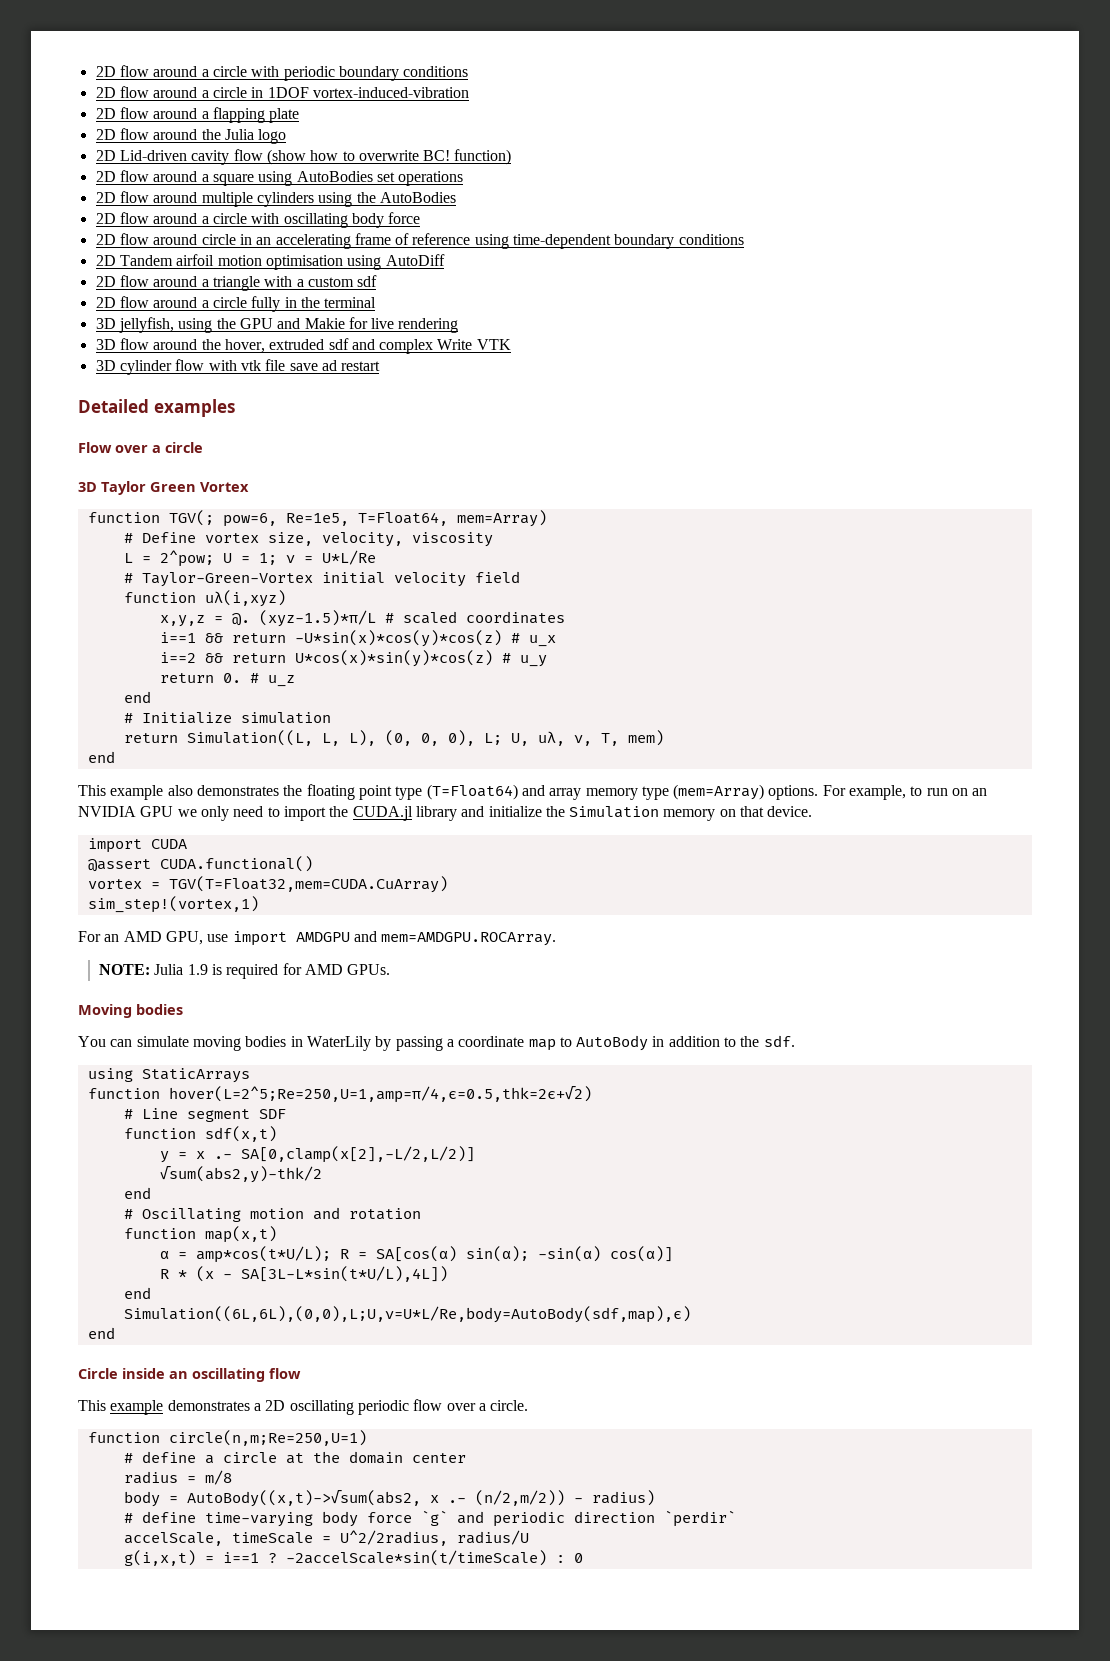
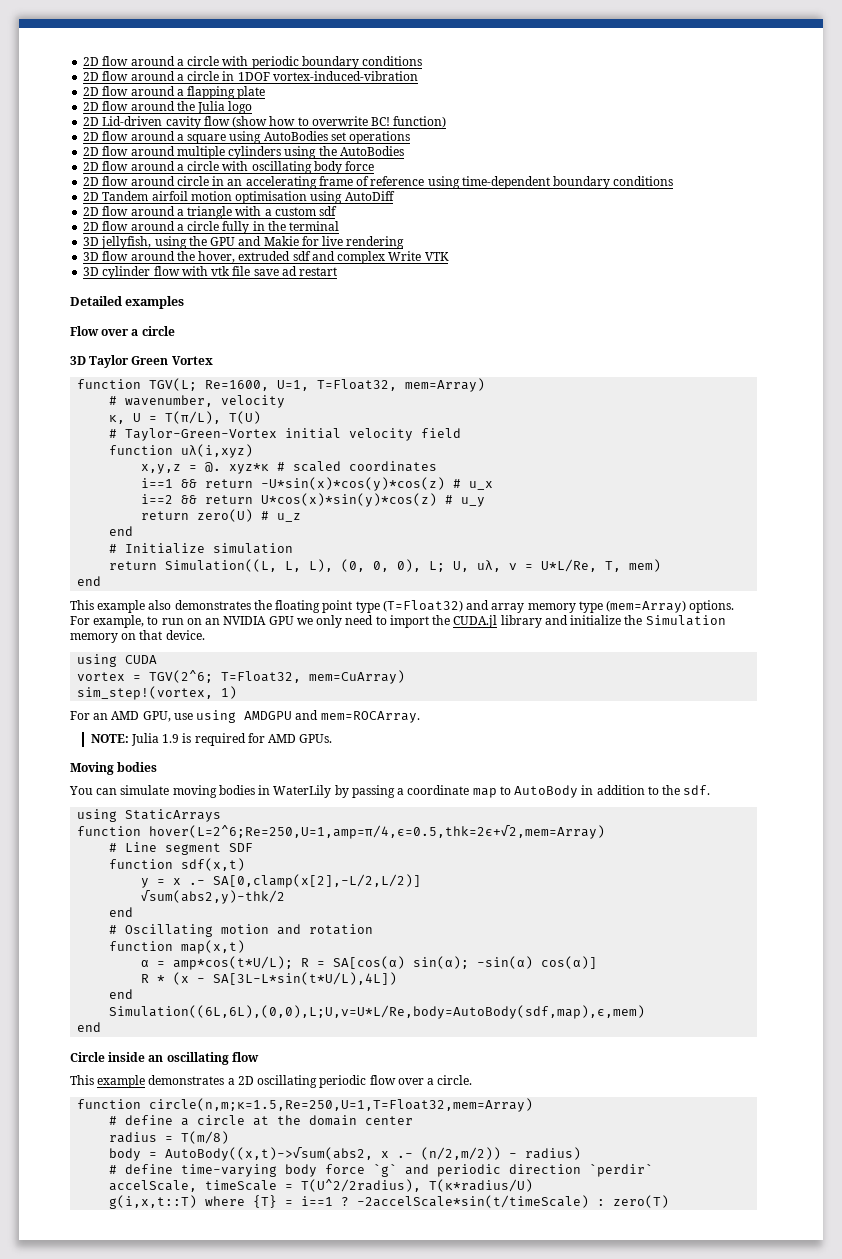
- function TGV(; pow=6, Re=1e5, T=Float64, mem=Array)
- # Define vortex size, velocity, viscosity
- L = 2^pow; U = 1; ν = U*L/Re
+ function TGV(L; Re=1600, U=1, T=Float32, mem=Array)
+ # wavenumber, velocity
+ κ, U = T(π/L), T(U)
- x,y,z = @. (xyz-1.5)*π/L # scaled coordinates
+ x,y,z = @. xyz*κ # scaled coordinates
- return 0. # u_z
+ return zero(U) # u_z
- return Simulation((L, L, L), (0, 0, 0), L; U, uλ, ν, T, mem)
+ return Simulation((L, L, L), (0, 0, 0), L; U, uλ, ν = U*L/Re, T, mem)
- This example also demonstrates the floating point type (T=Float64) and array memory type (mem=Array) options.
+ This example also demonstrates the floating point type (T=Float32) and array memory type (mem=Array) options.
- import CUDA
+ using CUDA
- @assert CUDA.functional()
- vortex = TGV(T=Float32,mem=CUDA.CuArray)
- sim_step!(vortex,1)
+ vortex = TGV(2^6; T=Float32, mem=CuArray)
+ sim_step!(vortex, 1)
- For an AMD GPU, use import AMDGPU and mem=AMDGPU.ROCArray.
+ For an AMD GPU, use using AMDGPU and mem=ROCArray.
- function hover(L=2^5;Re=250,U=1,amp=π/4,ϵ=0.5,thk=2ϵ+√2)
+ function hover(L=2^6;Re=250,U=1,amp=π/4,ϵ=0.5,thk=2ϵ+√2,mem=Array)
- Simulation((6L,6L),(0,0),L;U,ν=U*L/Re,body=AutoBody(sdf,map),ϵ)
+ Simulation((6L,6L),(0,0),L;U,ν=U*L/Re,body=AutoBody(sdf,map),ϵ,mem)
- function circle(n,m;Re=250,U=1)
+ function circle(n,m;κ=1.5,Re=250,U=1,T=Float32,mem=Array)
- radius = m/8
+ radius = T(m/8)
- accelScale, timeScale = U^2/2radius, radius/U
- g(i,x,t) = i==1 ?
+ accelScale, timeScale = T(U^2/2radius), T(κ*radius/U)
+ g(i,x,t::T) where {T} = i==1 ?
- -2accelScale*sin(t/timeScale) : 0
+ -2accelScale*sin(t/timeScale) : zero(T)

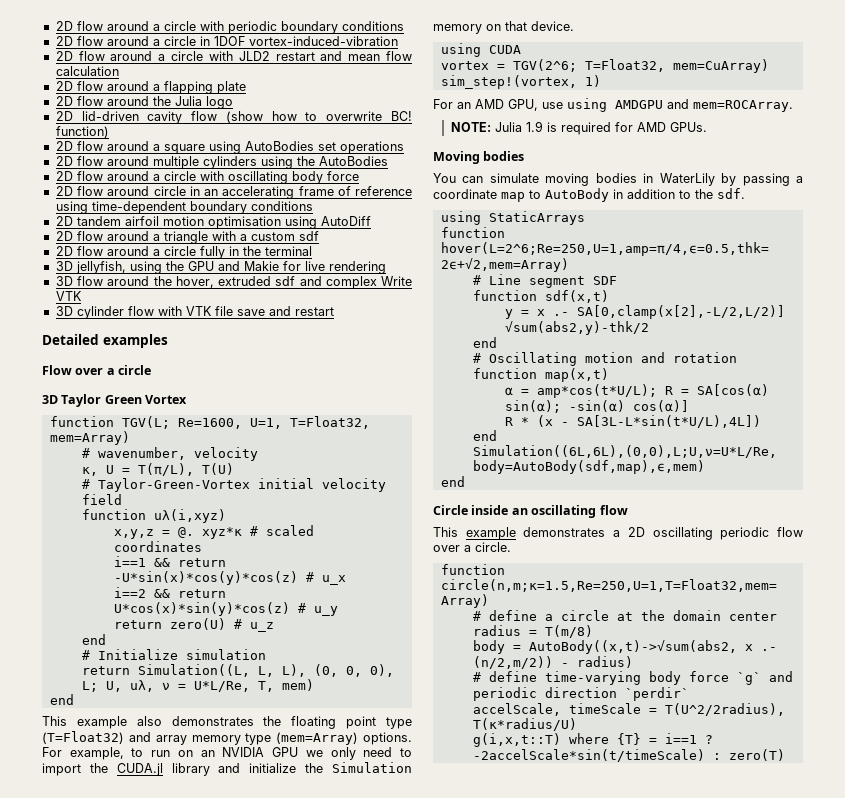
+ 2D flow around a circle with JLD2 restart and mean flow calculation
- 2D Lid-driven cavity flow (show how to overwrite BC! function)
+ 2D lid-driven cavity flow (show how to overwrite BC! function)
- 2D Tandem airfoil motion optimisation using AutoDiff
+ 2D tandem airfoil motion optimisation using AutoDiff
- 3D cylinder flow with vtk file save ad restart
+ 3D cylinder flow with VTK file save and restart

